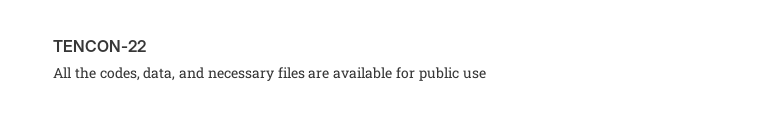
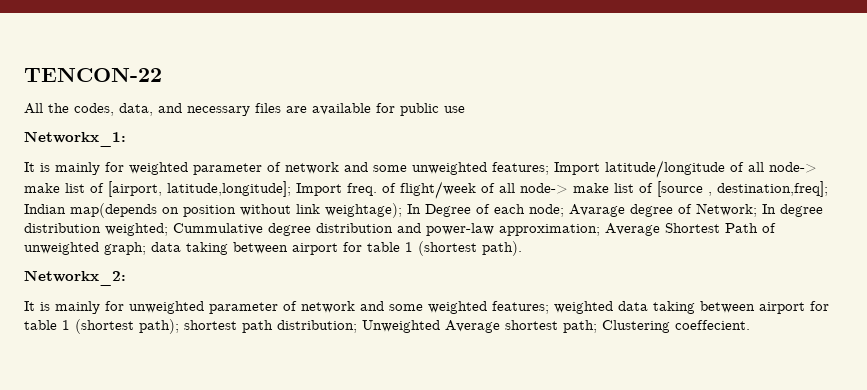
+ Networkx_1:
+ It is mainly for weighted parameter of network and some unweighted features; Import latitude/longitude of all node-> make list of [airport, latitude,longitude]; Import freq. of flight/week of all node-> make list of [source , destination,freq]; Indian map(depends on position without link weightage); In Degree of each node; Avarage degree of Network; In degree distribution weighted; Cummulative degree distribution and power-law approximation; Average Shortest Path of unweighted graph; data taking between airport for table 1 (shortest path).
+ Networkx_2:
+ It is mainly for unweighted parameter of network and some weighted features; weighted data taking between airport for table 1 (shortest path); shortest path distribution; Unweighted Average shortest path; Clustering coeffecient.

